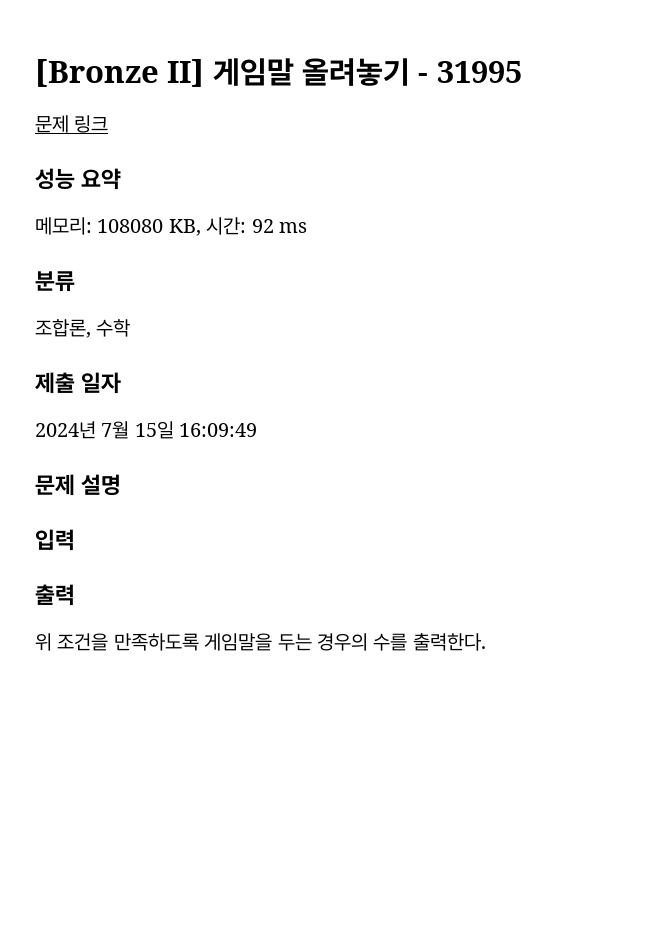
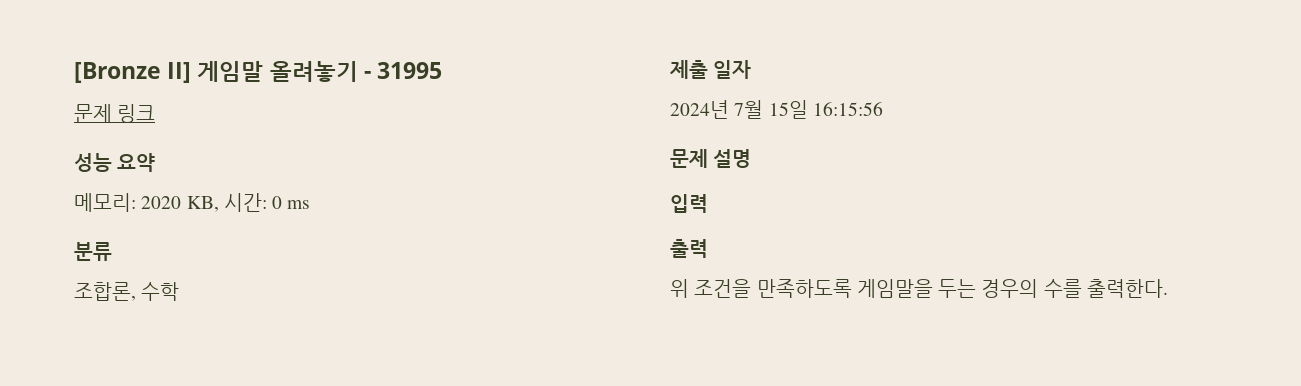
- 메모리: 108080 KB, 시간: 92 ms
+ 메모리: 2020 KB, 시간: 0 ms
- 2024년 7월 15일 16:09:49
+ 2024년 7월 15일 16:15:56

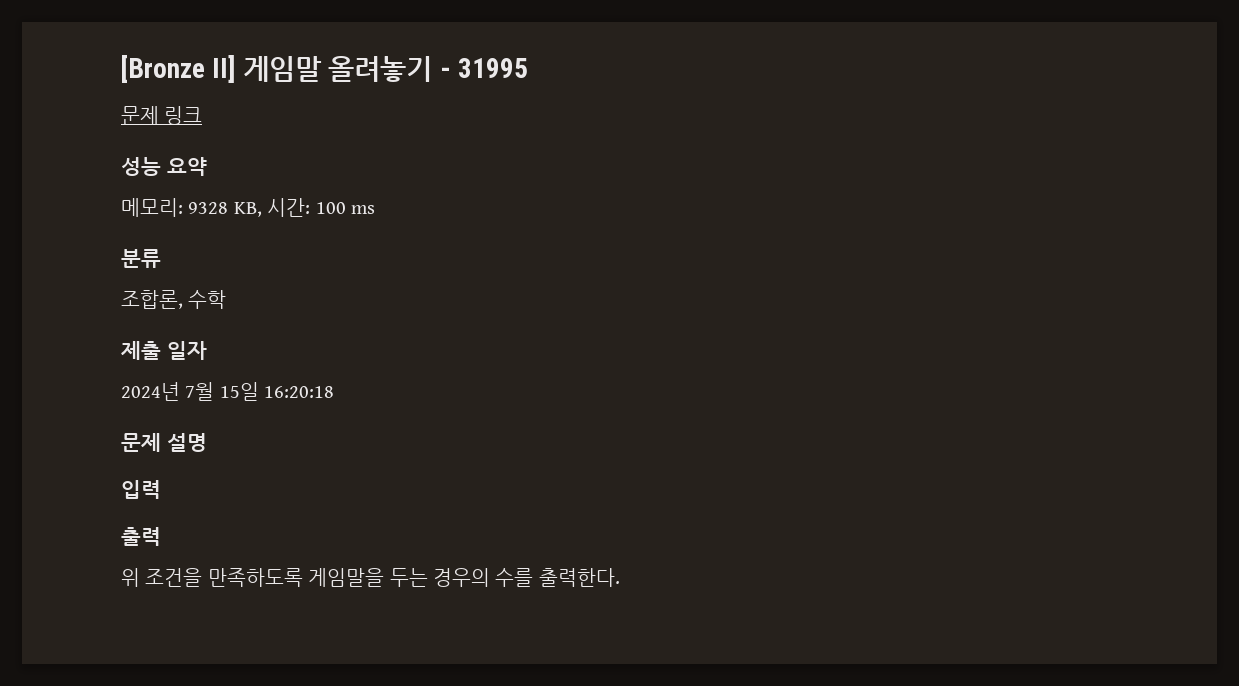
- 메모리: 2020 KB, 시간: 0 ms
+ 메모리: 9328 KB, 시간: 100 ms
- 2024년 7월 15일 16:15:56
+ 2024년 7월 15일 16:20:18

